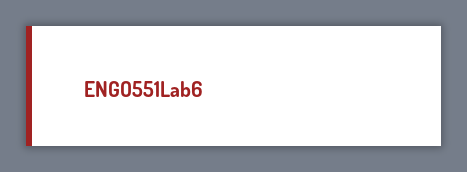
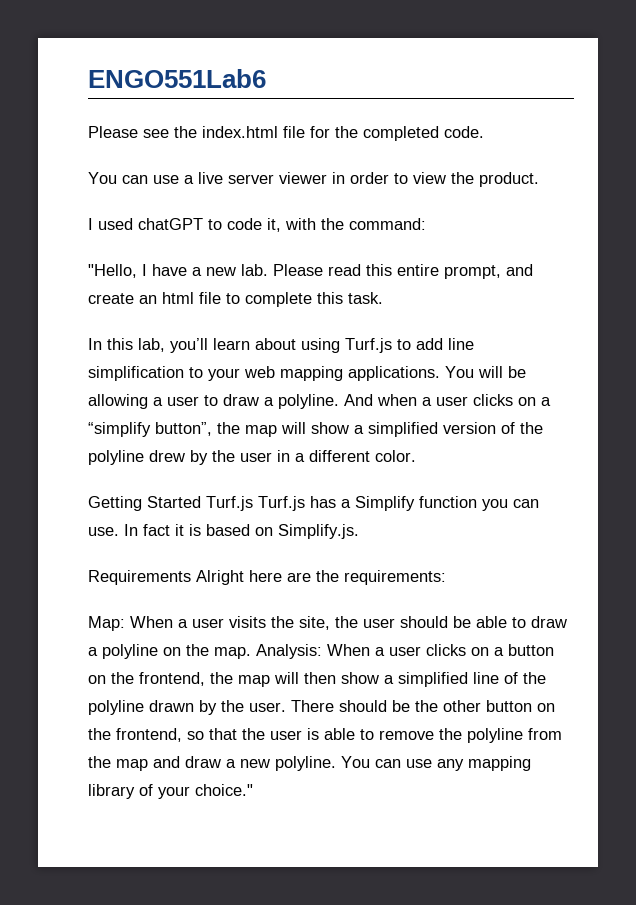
+ Please see the index.html file for the completed code.
+ You can use a live server viewer in order to view the product.
+ I used chatGPT to code it, with the command:
+ "Hello, I have a new lab. Please read this entire prompt, and create an html file to complete this task.
+ In this lab, you’ll learn about using Turf.js to add line simplification to your web mapping applications. You will be allowing a user to draw a polyline. And when a user clicks on a “simplify button”, the map will show a simplified version of the polyline drew by the user in a different color.
+ Getting Started Turf.js Turf.js has a Simplify function you can use. In fact it is based on Simplify.js.
+ Requirements Alright here are the requirements:
+ Map: When a user visits the site, the user should be able to draw a polyline on the map. Analysis: When a user clicks on a button on the frontend, the map will then show a simplified line of the polyline drawn by the user. There should be the other button on the frontend, so that the user is able to remove the polyline from the map and draw a new polyline. You can use any mapping library of your choice."

